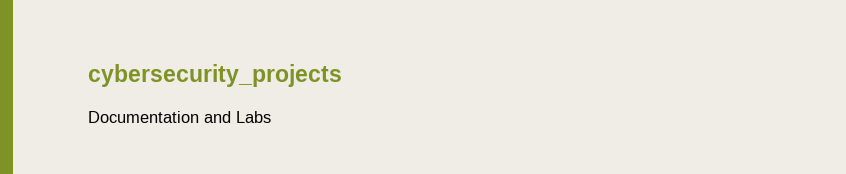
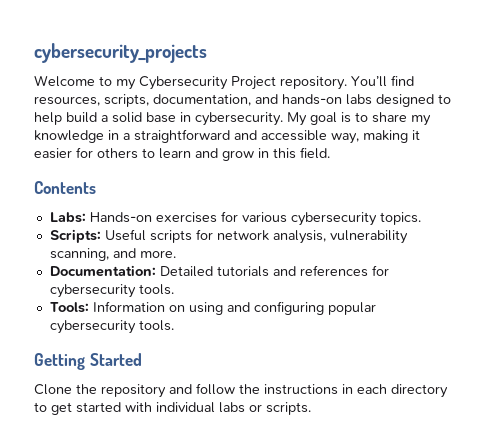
- Documentation and Labs
+ Welcome to my Cybersecurity Project repository. You’ll find resources, scripts, documentation, and hands-on labs designed to help build a solid base in cybersecurity. My goal is to share my knowledge in a straightforward and accessible way, making it easier for others to learn and grow in this field.
+ Contents
+ Labs: Hands-on exercises for various cybersecurity topics.
+ Scripts: Useful scripts for network analysis, vulnerability scanning, and more.
+ Documentation: Detailed tutorials and references for cybersecurity tools.
+ Tools: Information on using and configuring popular cybersecurity tools.
+ Getting Started
+ Clone the repository and follow the instructions in each directory to get started with individual labs or scripts.

